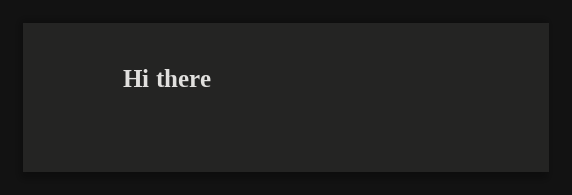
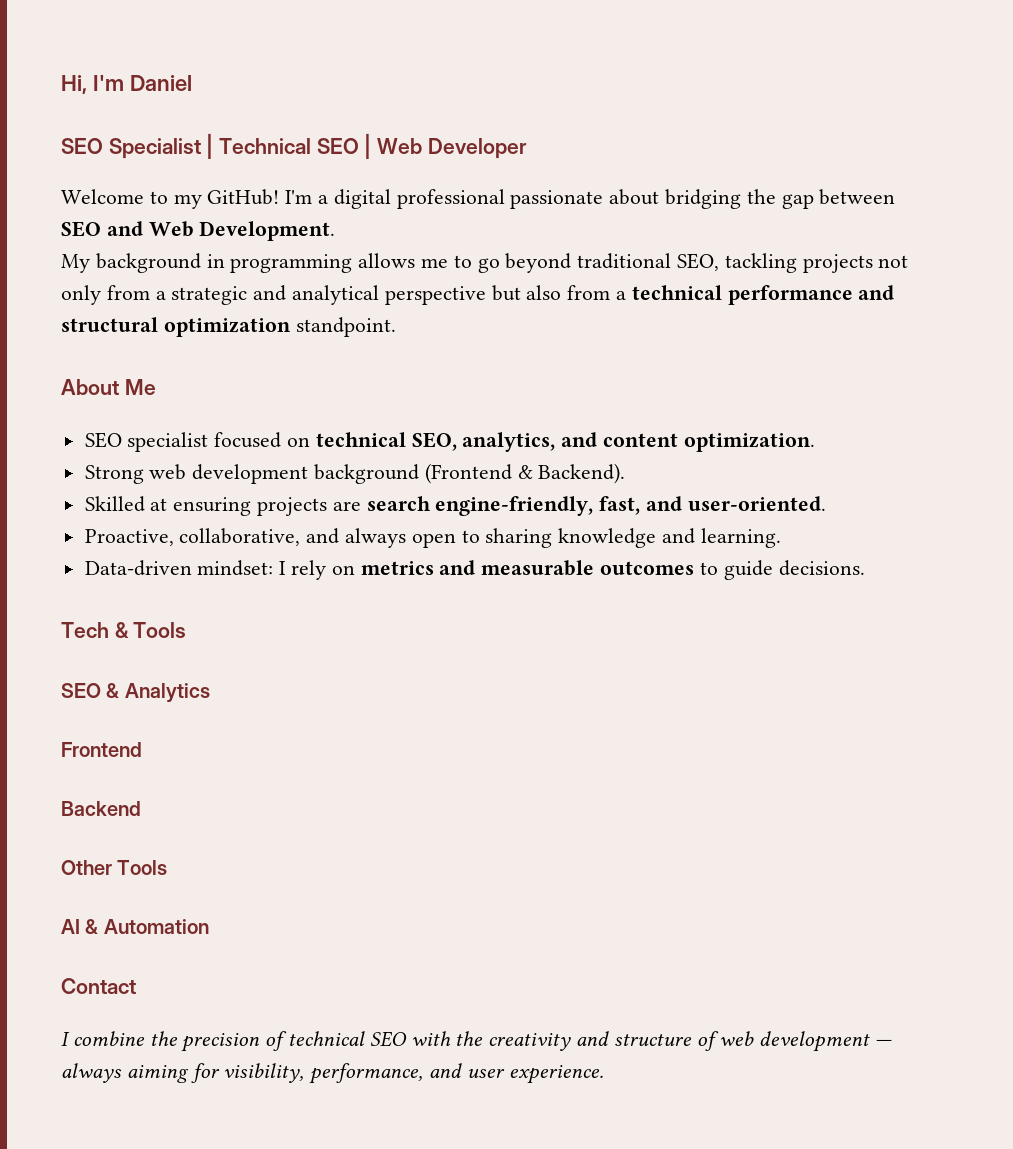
- Hi there
+ Hi, I'm Daniel
+ SEO Specialist | Technical SEO | Web Developer
+ Welcome to my GitHub! I'm a digital professional passionate about bridging the gap between SEO and Web Development.
+ My background in programming allows me to go beyond traditional SEO, tackling projects not only from a strategic and analytical perspective but also from a technical performance and structural optimization standpoint.
+ About Me
+ SEO specialist focused on technical SEO, analytics, and content optimization.
+ Strong web development background (Frontend & Backend).
+ Skilled at ensuring projects are search engine-friendly, fast, and user-oriented.
+ Proactive, collaborative, and always open to sharing knowledge and learning.
+ Data-driven mindset: I rely on metrics and measurable outcomes to guide decisions.
+ Tech & Tools
+ SEO & Analytics
+ Frontend
+ Backend
+ Other Tools
+ AI & Automation
+ Contact
+ I combine the precision of technical SEO with the creativity and structure of web development — always aiming for visibility, performance, and user experience.

